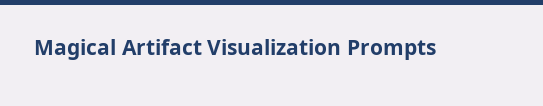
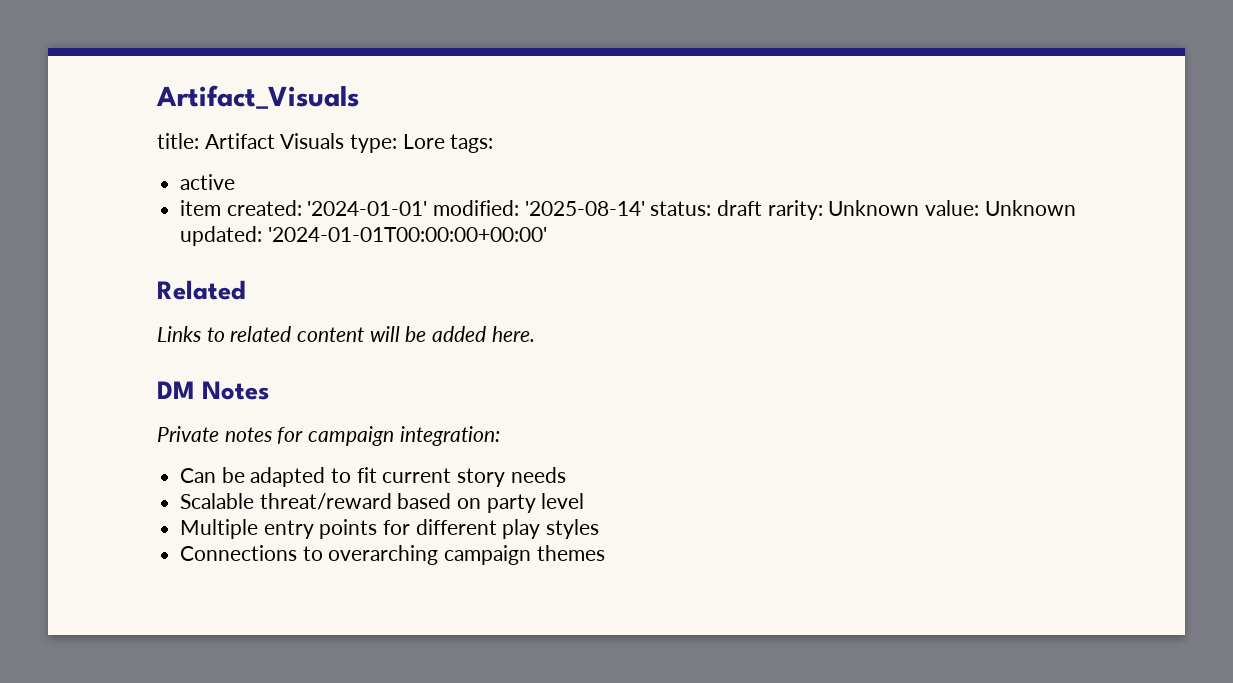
- Magical Artifact Visualization Prompts
+ Artifact_Visuals
+ title: Artifact Visuals type: Lore tags:
+ active
+ item created: '2024-01-01' modified: '2025-08-14' status: draft rarity: Unknown value: Unknown updated: '2024-01-01T00:00:00+00:00'
+ Related
+ Links to related content will be added here.
+ DM Notes
+ Private notes for campaign integration:
+ Can be adapted to fit current story needs
+ Scalable threat/reward based on party level
+ Multiple entry points for different play styles
+ Connections to overarching campaign themes

